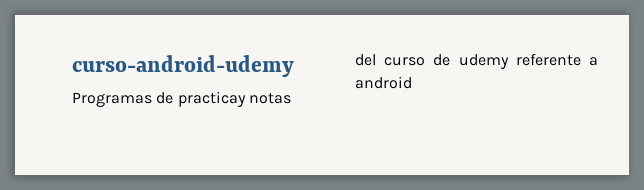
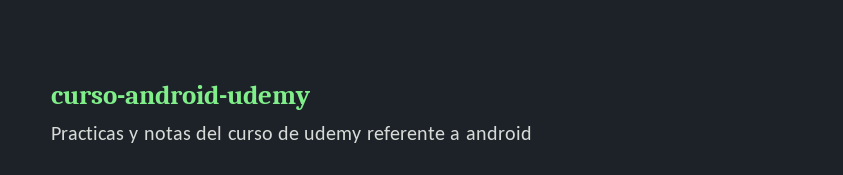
- Programas de practicay notas del curso de udemy referente a android
+ Practicas y notas del curso de udemy referente a android

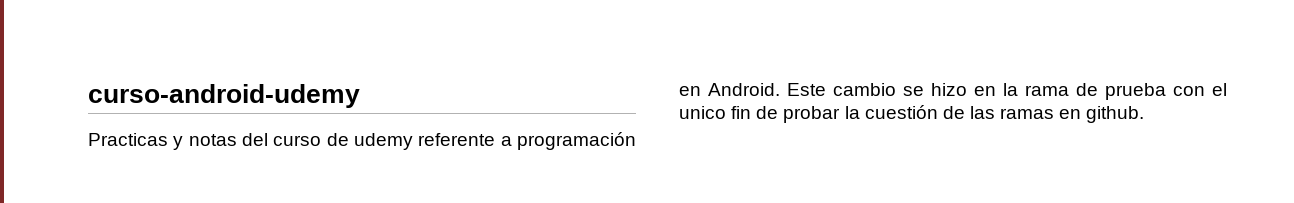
- Practicas y notas del curso de udemy referente a android
+ Practicas y notas del curso de udemy referente a programación en Android. Este cambio se hizo en la rama de prueba con el unico fin de probar la cuestión de las ramas en github.

